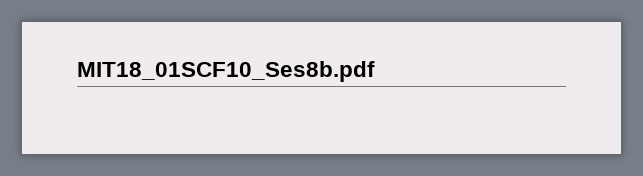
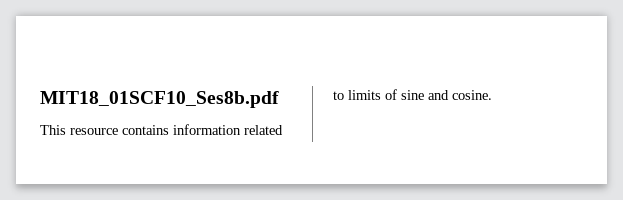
+ This resource contains information related to limits of sine and cosine.

